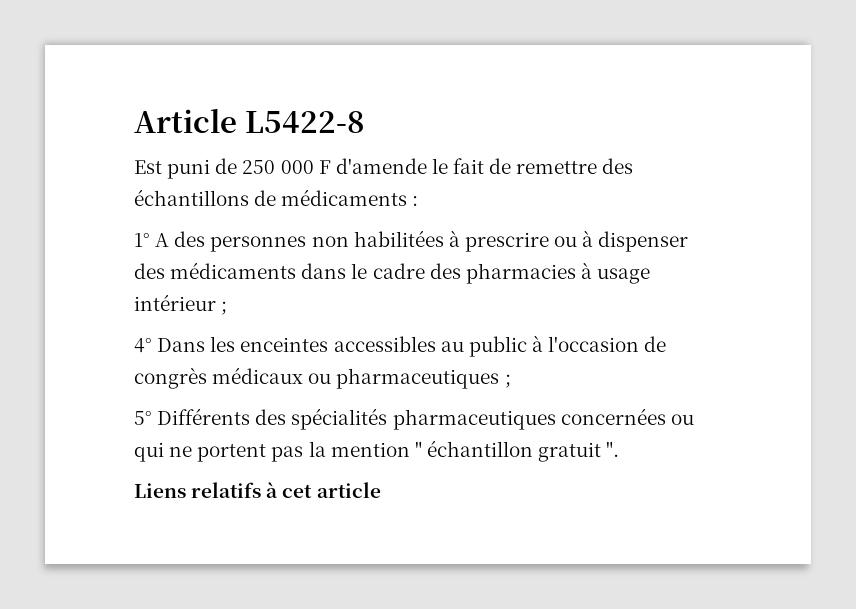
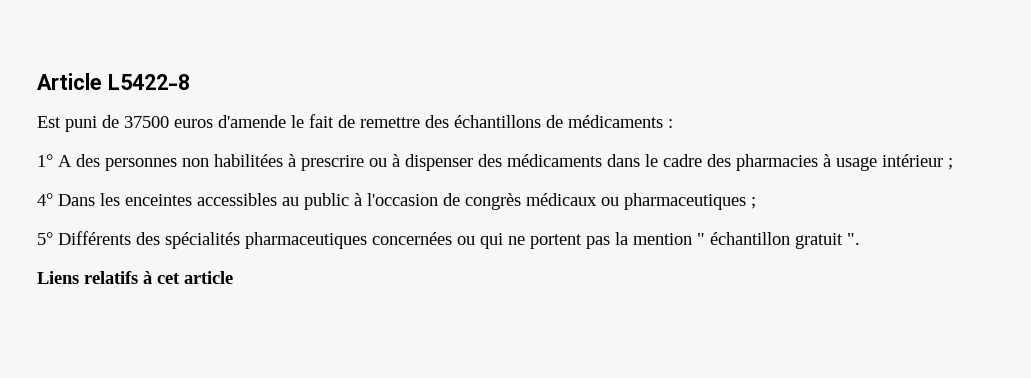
- Est puni de 250 000 F d'amende le fait de remettre des échantillons de médicaments :
+ Est puni de 37500 euros d'amende le fait de remettre des échantillons de médicaments :

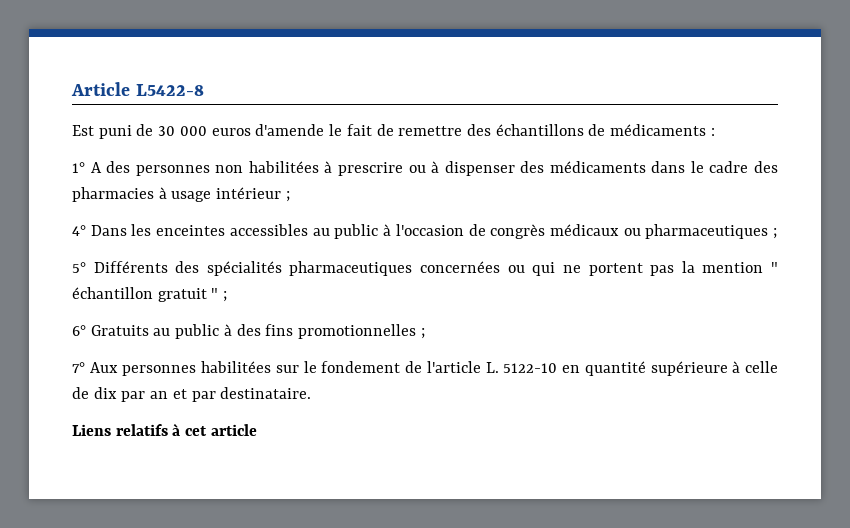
- Est puni de 37500 euros d'amende le fait de remettre des échantillons de médicaments :
+ Est puni de 30 000 euros d'amende le fait de remettre des échantillons de médicaments :
- 5° Différents des spécialités pharmaceutiques concernées ou qui ne portent pas la mention " échantillon gratuit ".
+ 5° Différents des spécialités pharmaceutiques concernées ou qui ne portent pas la mention " échantillon gratuit " ;
+ 6° Gratuits au public à des fins promotionnelles ;
+ 7° Aux personnes habilitées sur le fondement de l'article L. 5122-10 en quantité supérieure à celle de dix par an et par destinataire.

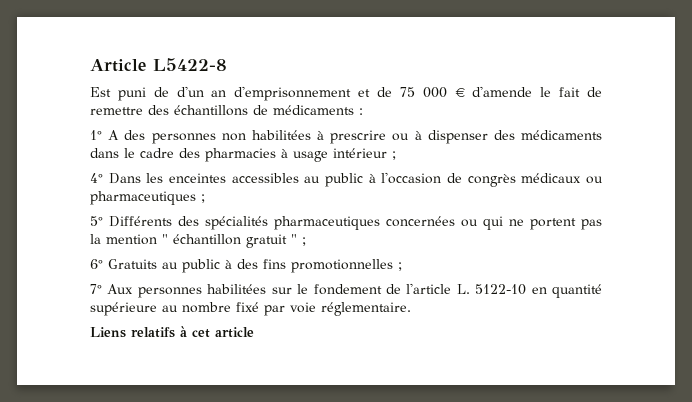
- Est puni de 30 000 euros d'amende le fait de remettre des échantillons de médicaments :
+ Est puni de d'un an d'emprisonnement et de 75 000 € d'amende le fait de remettre des échantillons de médicaments :
- 7° Aux personnes habilitées sur le fondement de l'article L. 5122-10 en quantité supérieure à celle de dix par an et par destinataire.
+ 7° Aux personnes habilitées sur le fondement de l'article L. 5122-10 en quantité supérieure au nombre fixé par voie réglementaire.

